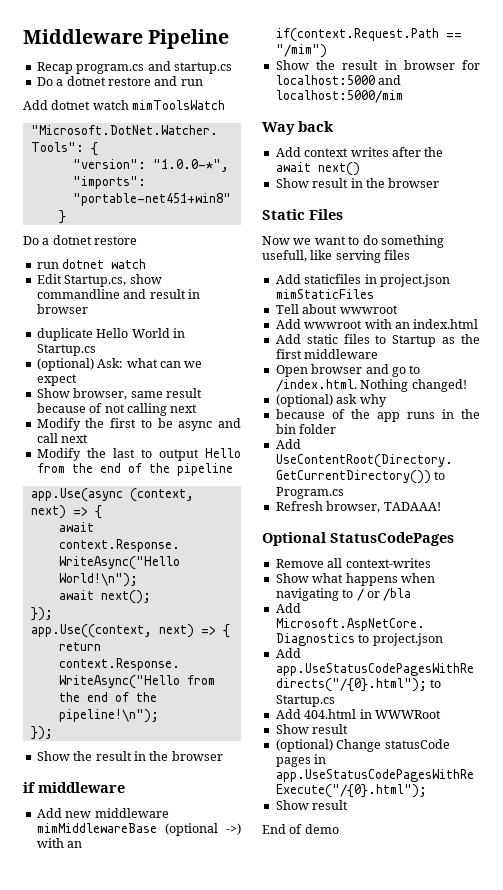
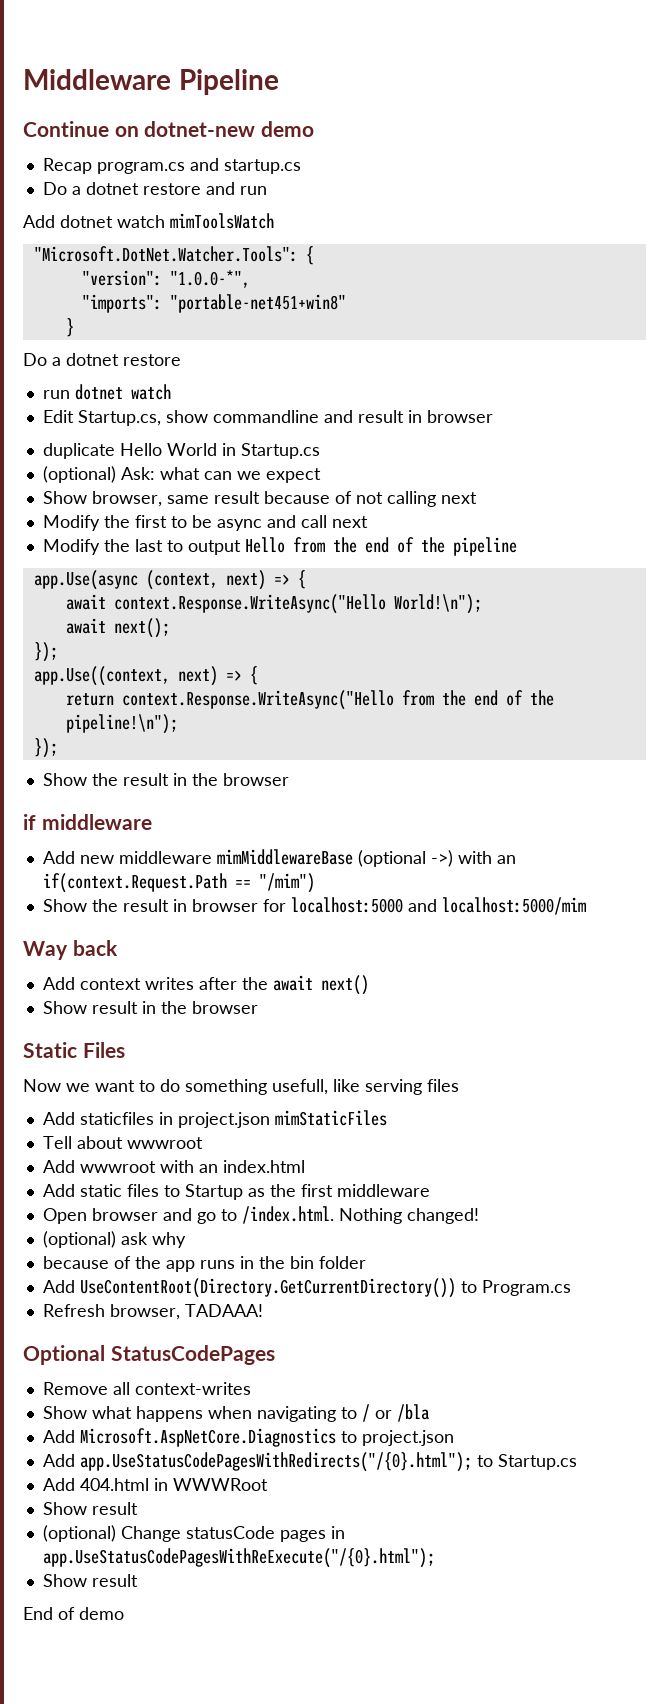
+ Continue on dotnet-new demo

